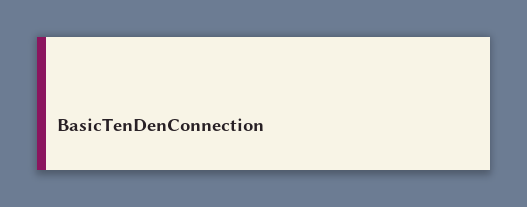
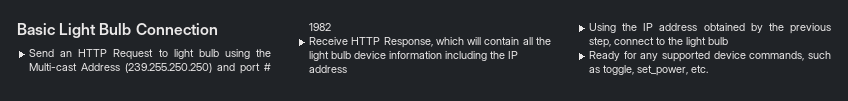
- BasicTenDenConnection
+ Basic Light Bulb Connection
+ Send an HTTP Request to light bulb using the Multi-cast Address (239.255.250.250) and port # 1982
+ Receive HTTP Response, which will contain all the light bulb device information including the IP address
+ Using the IP address obtained by the previous step, connect to the light bulb
+ Ready for any supported device commands, such as toggle, set_power, etc.

